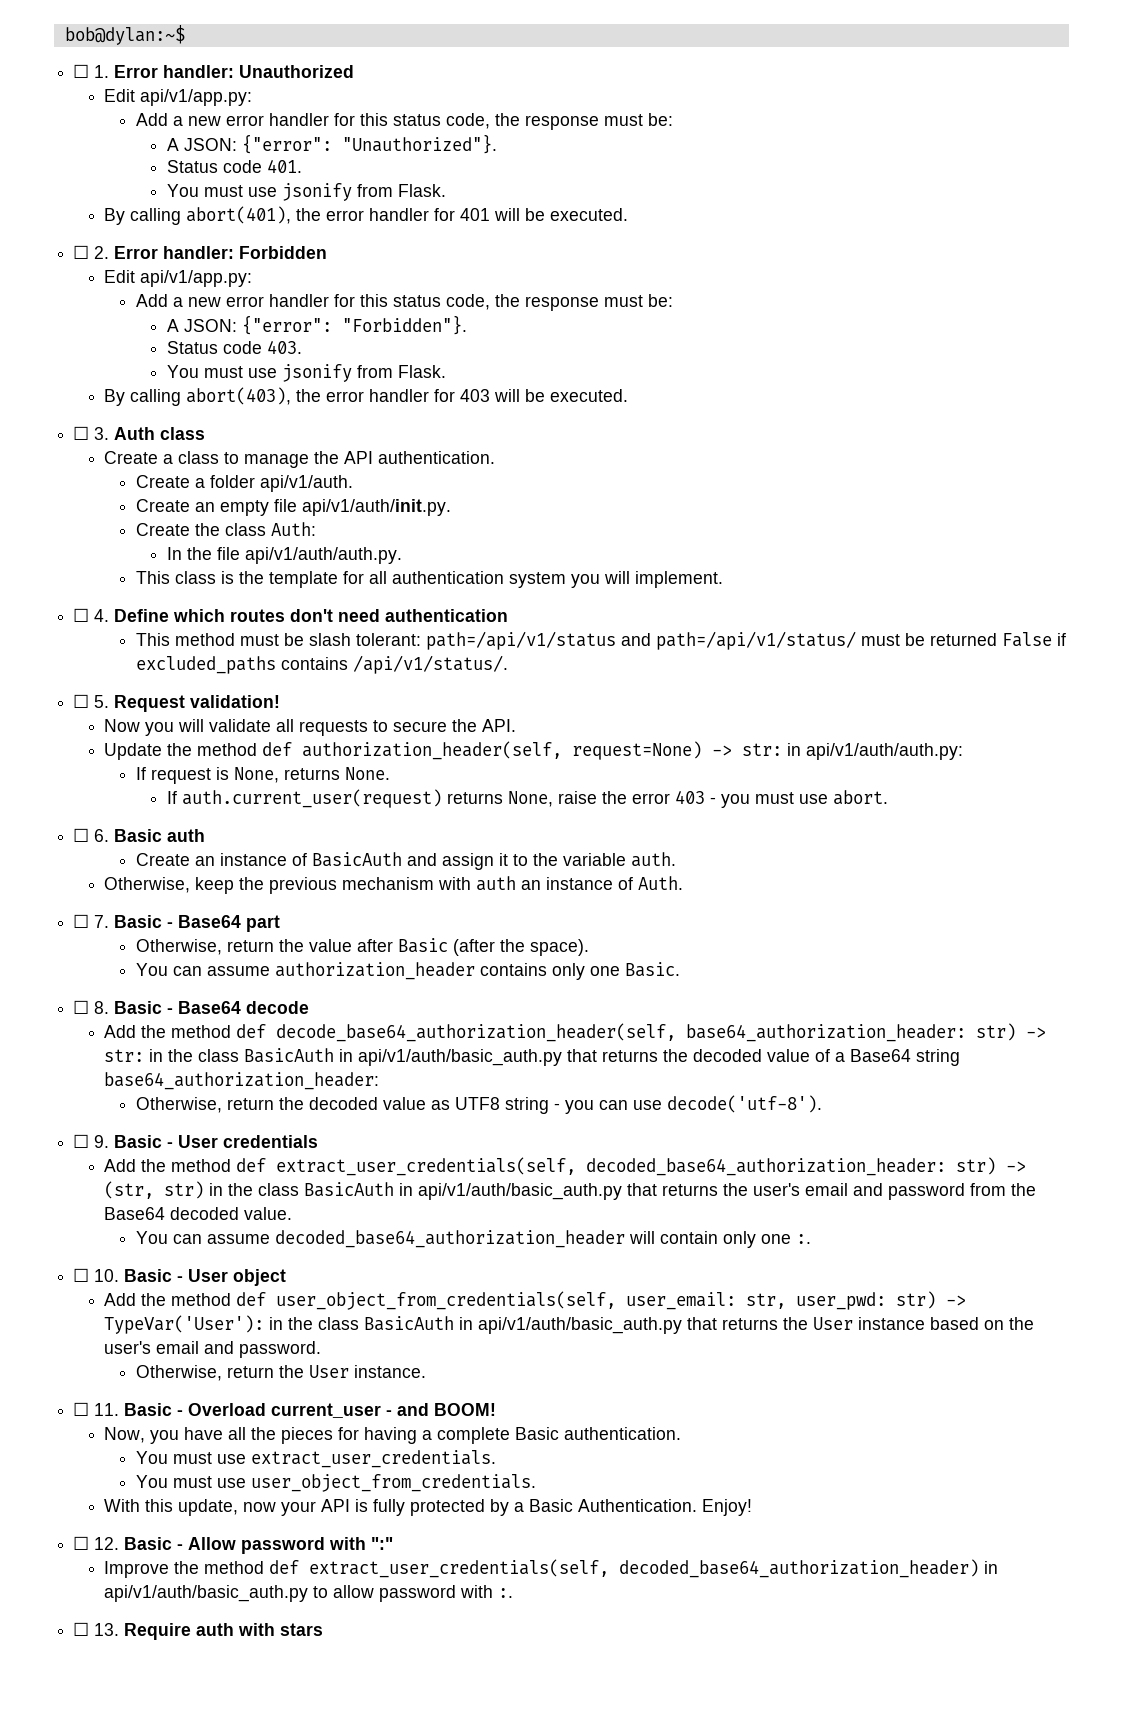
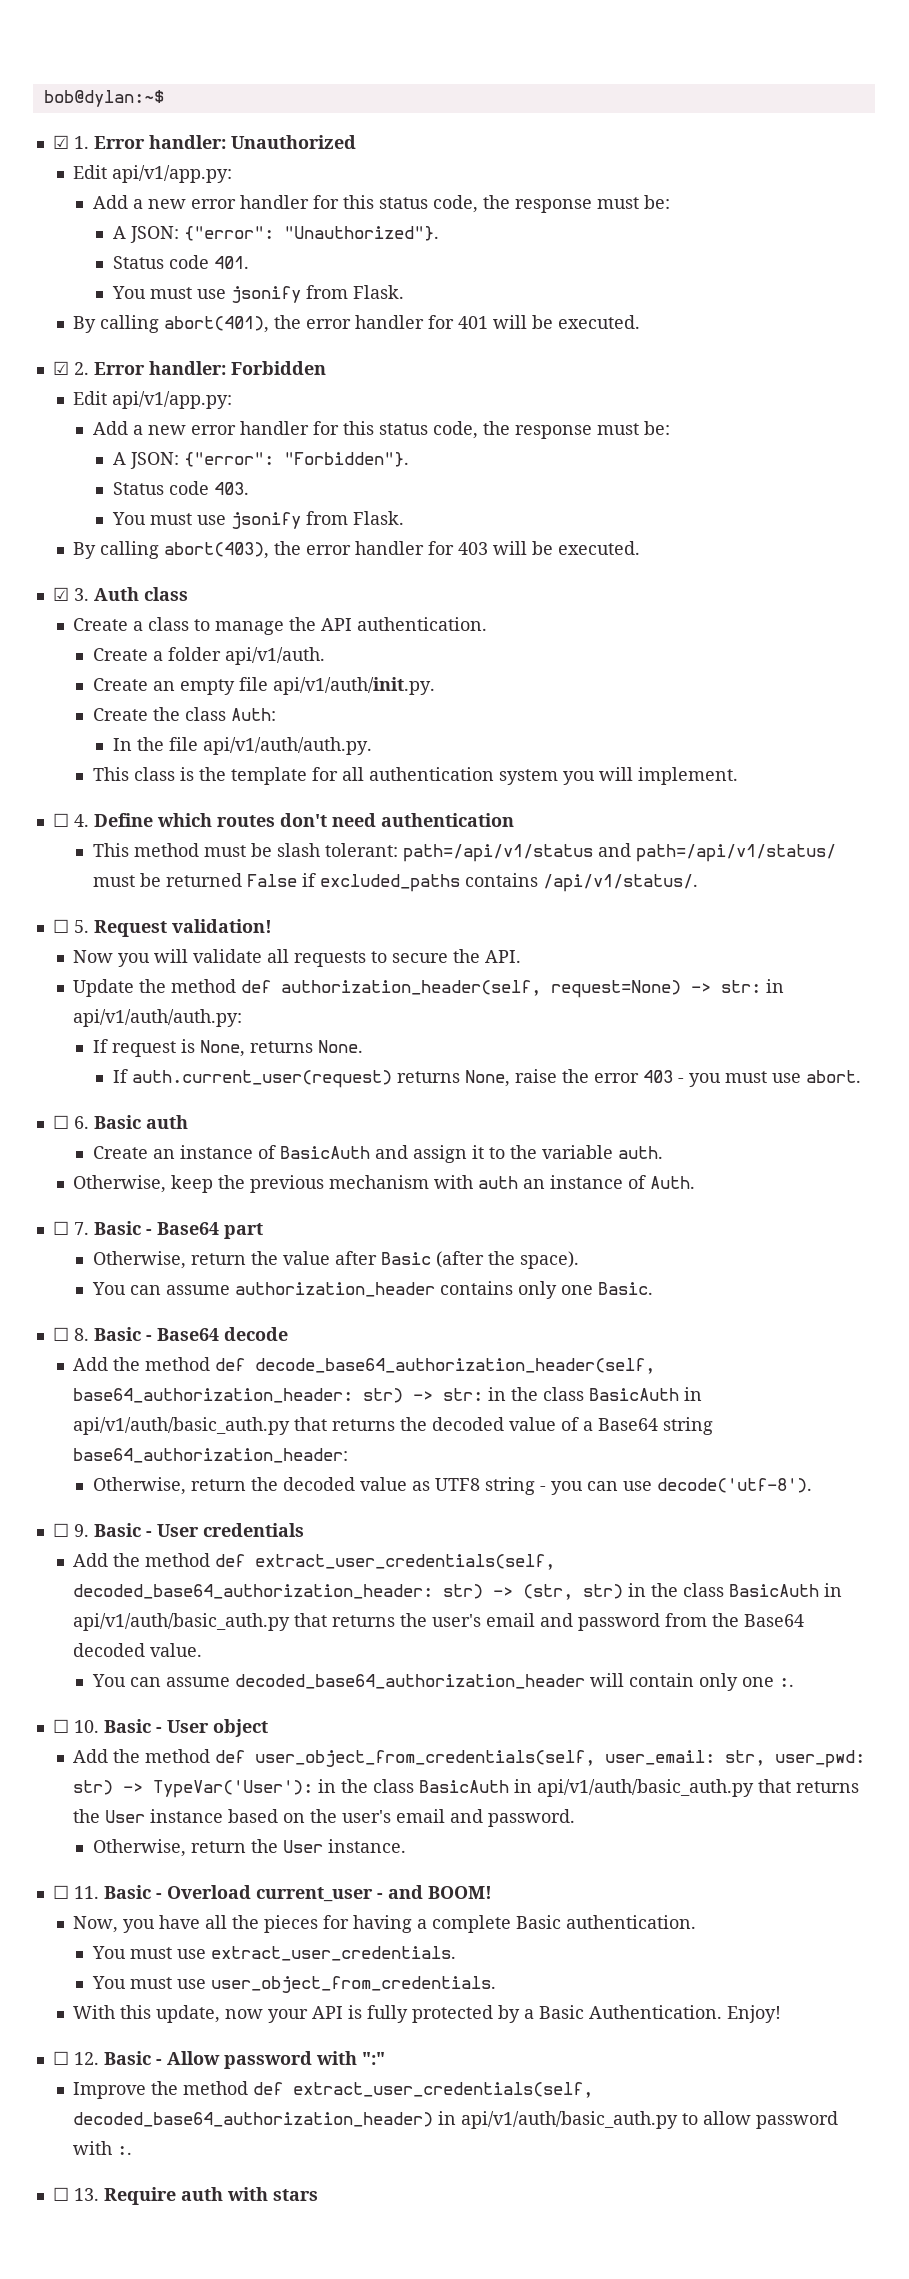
- ☐ 1. Error handler: Unauthorized
+ ☑ 1. Error handler: Unauthorized
- ☐ 2. Error handler: Forbidden
+ ☑ 2. Error handler: Forbidden
- ☐ 3. Auth class
+ ☑ 3. Auth class

